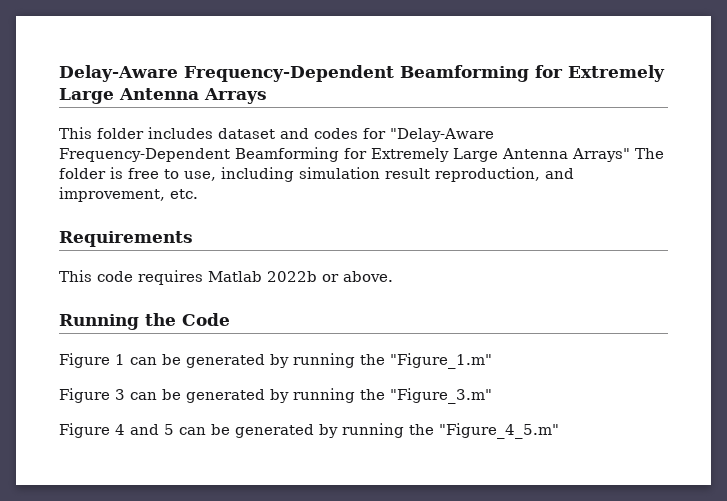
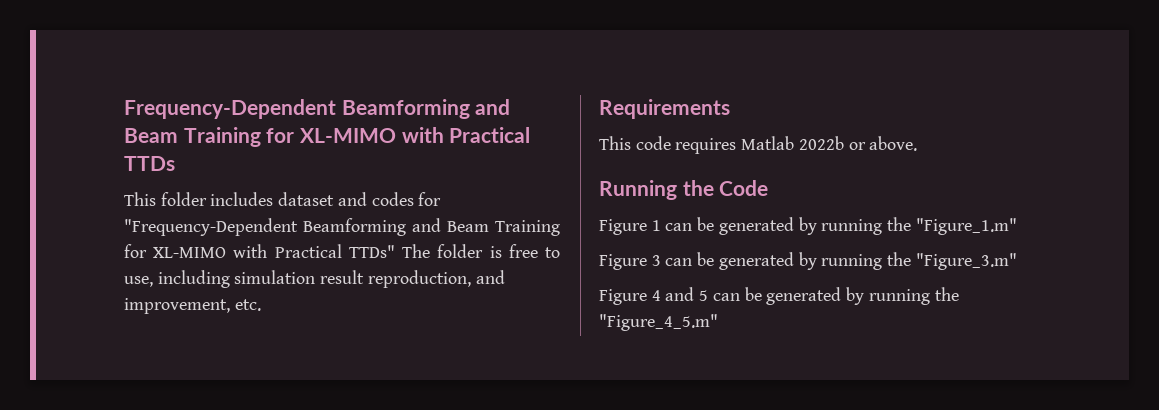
- Delay-Aware Frequency-Dependent Beamforming for Extremely Large Antenna Arrays
+ Frequency-Dependent Beamforming and Beam Training for XL-MIMO with Practical TTDs
- This folder includes dataset and codes for "Delay-Aware Frequency-Dependent Beamforming for Extremely Large Antenna Arrays" The folder is free to use, including simulation result reproduction, and improvement, etc.
+ This folder includes dataset and codes for "Frequency-Dependent Beamforming and Beam Training for XL-MIMO with Practical TTDs" The folder is free to use, including simulation result reproduction, and improvement, etc.

